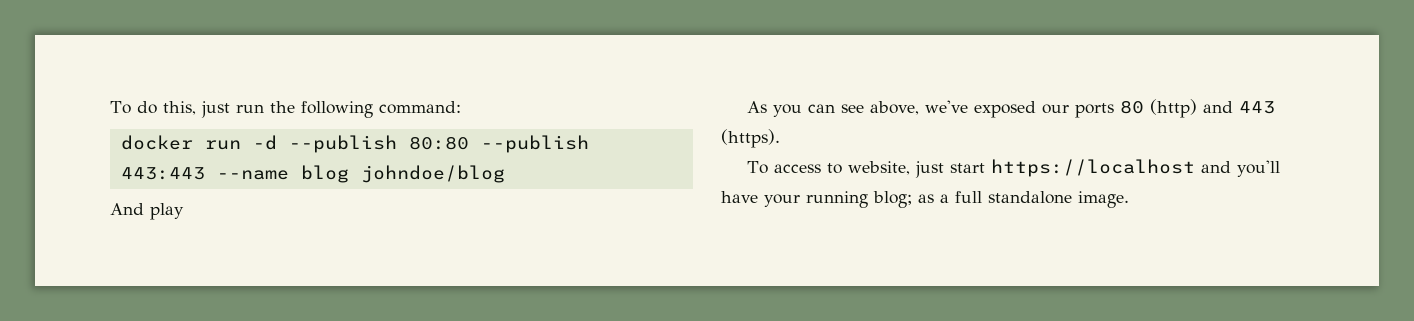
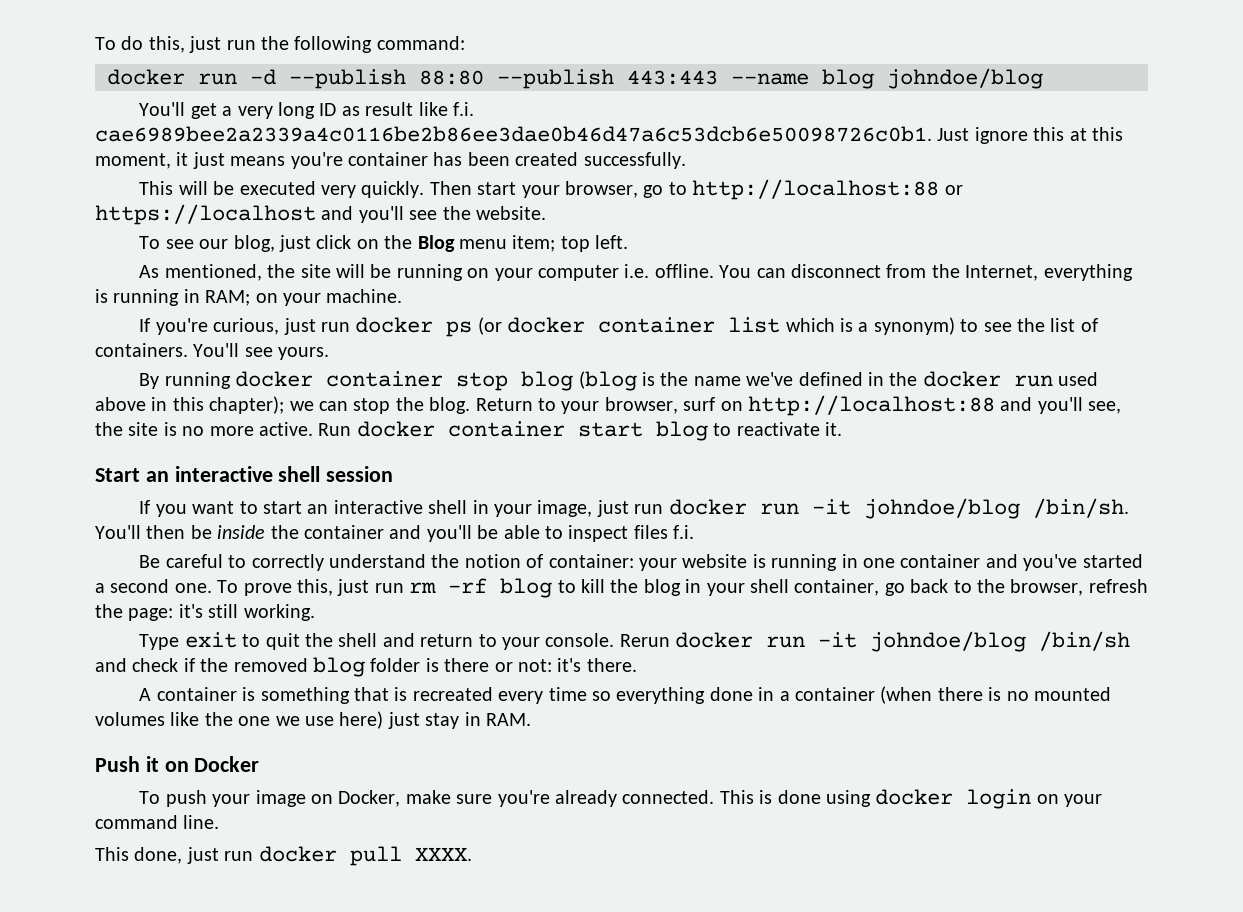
- docker run -d --publish 80:80 --publish 443:443 --name blog johndoe/blog
+ docker run -d --publish 88:80 --publish 443:443 --name blog johndoe/blog
- And play
- As you can see above, we've exposed our ports 80 (http) and 443 (https).
- To access to website, just start https://localhost and you'll have your running blog; as a full standalone image.
+ You'll get a very long ID as result like f.i. cae6989bee2a2339a4c0116be2b86ee3dae0b46d47a6c53dcb6e50098726c0b1. Just ignore this at this moment, it just means you're container has been created successfully.
+ This will be executed very quickly. Then start your browser, go to http://localhost:88 or https://localhost and you'll see the website.
+ To see our blog, just click on the Blog menu item; top left.
+ As mentioned, the site will be running on your computer i.e. offline. You can disconnect from the Internet, everything is running in RAM; on your machine.
+ If you're curious, just run docker ps (or docker container list which is a synonym) to see the list of containers. You'll see yours.
+ By running docker container stop blog (blog is the name we've defined in the docker run used above in this chapter); we can stop the blog. Return to your browser, surf on http://localhost:88 and you'll see, the site is no more active. Run docker container start blog to reactivate it.
+ Start an interactive shell session
+ If you want to start an interactive shell in your image, just run docker run -it johndoe/blog /bin/sh. You'll then be inside the container and you'll be able to inspect files f.i.
+ Be careful to correctly understand the notion of container: your website is running in one container and you've started a second one. To prove this, just run rm -rf blog to kill the blog in your shell container, go back to the browser, refresh the page: it's still working.
+ Type exit to quit the shell and return to your console. Rerun docker run -it johndoe/blog /bin/sh and check if the removed blog folder is there or not: it's there.
+ A container is something that is recreated every time so everything done in a container (when there is no mounted volumes like the one we use here) just stay in RAM.
+ Push it on Docker
+ To push your image on Docker, make sure you're already connected. This is done using docker login on your command line.
+ This done, just run docker pull XXXX.

